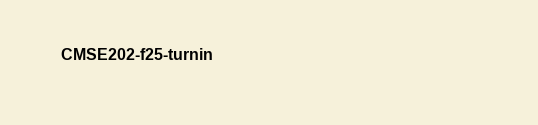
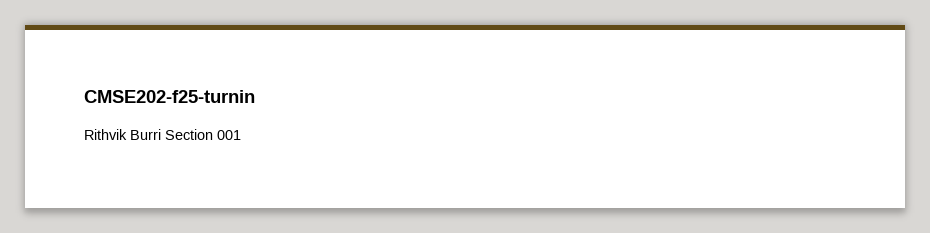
+ Rithvik Burri Section 001

